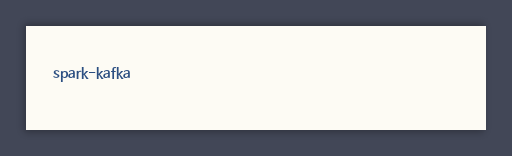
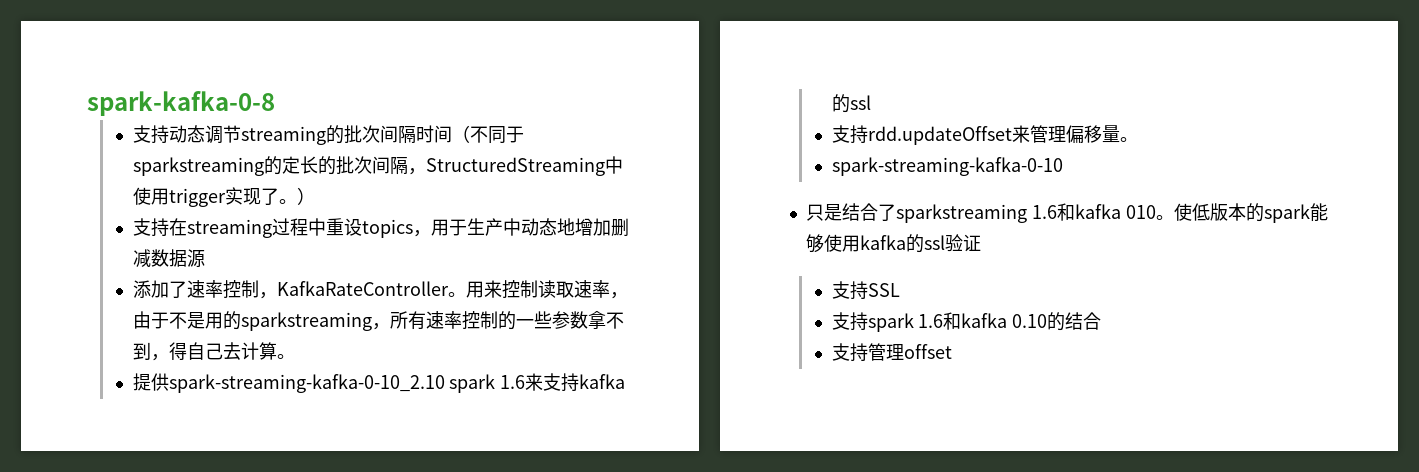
- spark-kafka
+ spark-kafka-0-8
+ 支持动态调节streaming的批次间隔时间（不同于sparkstreaming的定长的批次间隔，StructuredStreaming中使用trigger实现了。）
+ 支持在streaming过程中重设topics，用于生产中动态地增加删减数据源
+ 添加了速率控制，KafkaRateController。用来控制读取速率，由于不是用的sparkstreaming，所有速率控制的一些参数拿不到，得自己去计算。
+ 提供spark-streaming-kafka-0-10_2.10 spark 1.6来支持kafka的ssl
+ 支持rdd.updateOffset来管理偏移量。
+ spark-streaming-kafka-0-10
+ 只是结合了sparkstreaming 1.6和kafka 010。使低版本的spark能够使用kafka的ssl验证
+ 支持SSL
+ 支持spark 1.6和kafka 0.10的结合
+ 支持管理offset

